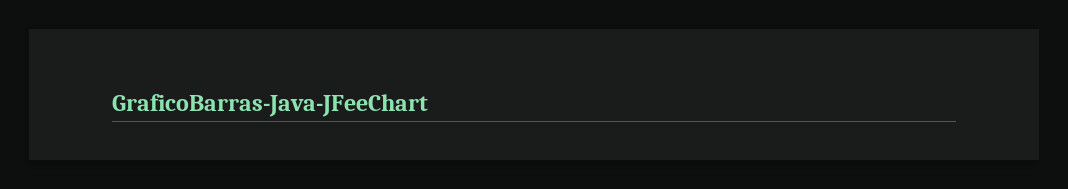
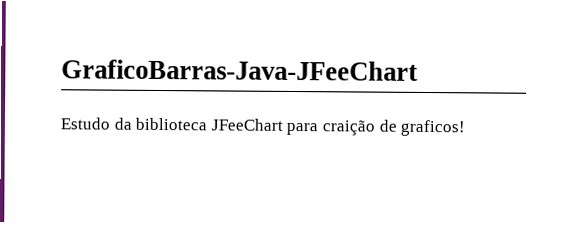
+ Estudo da biblioteca JFeeChart para craição de graficos!

